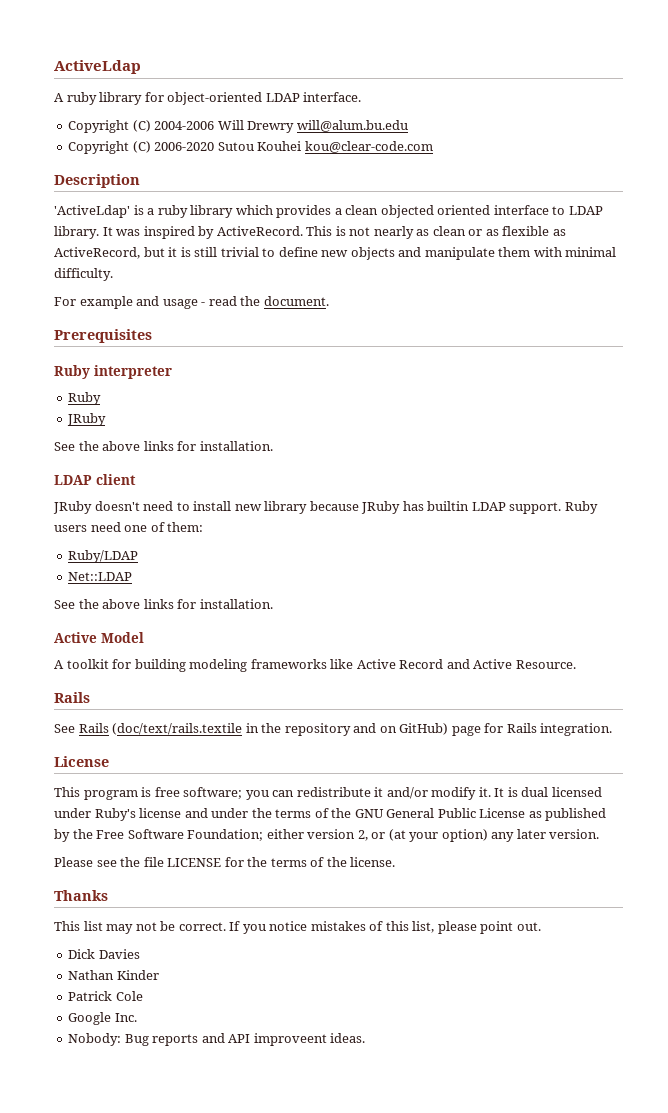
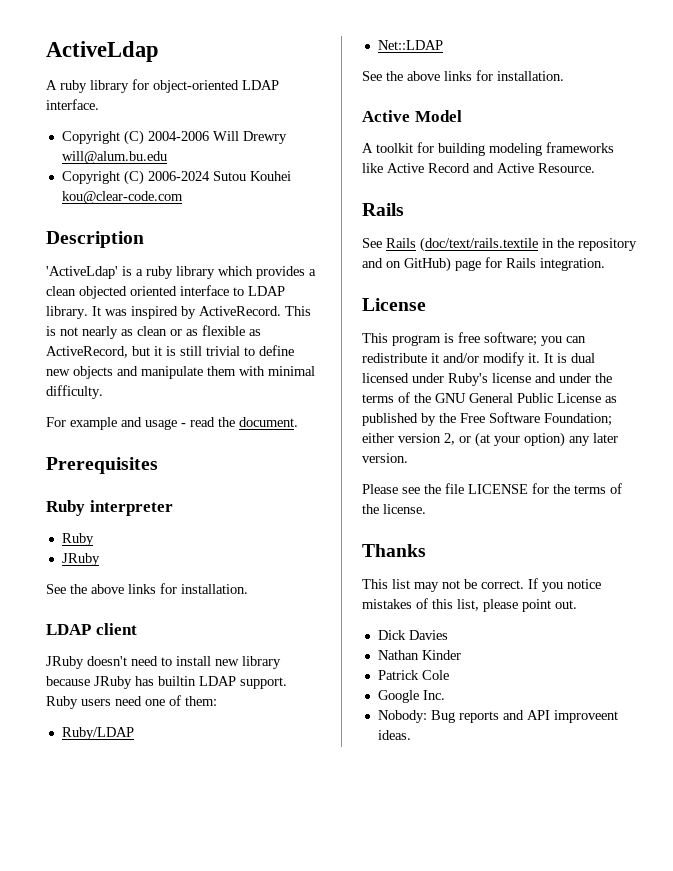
- Copyright (C) 2006-2020 Sutou Kouhei kou@clear-code.com
+ Copyright (C) 2006-2024 Sutou Kouhei kou@clear-code.com

